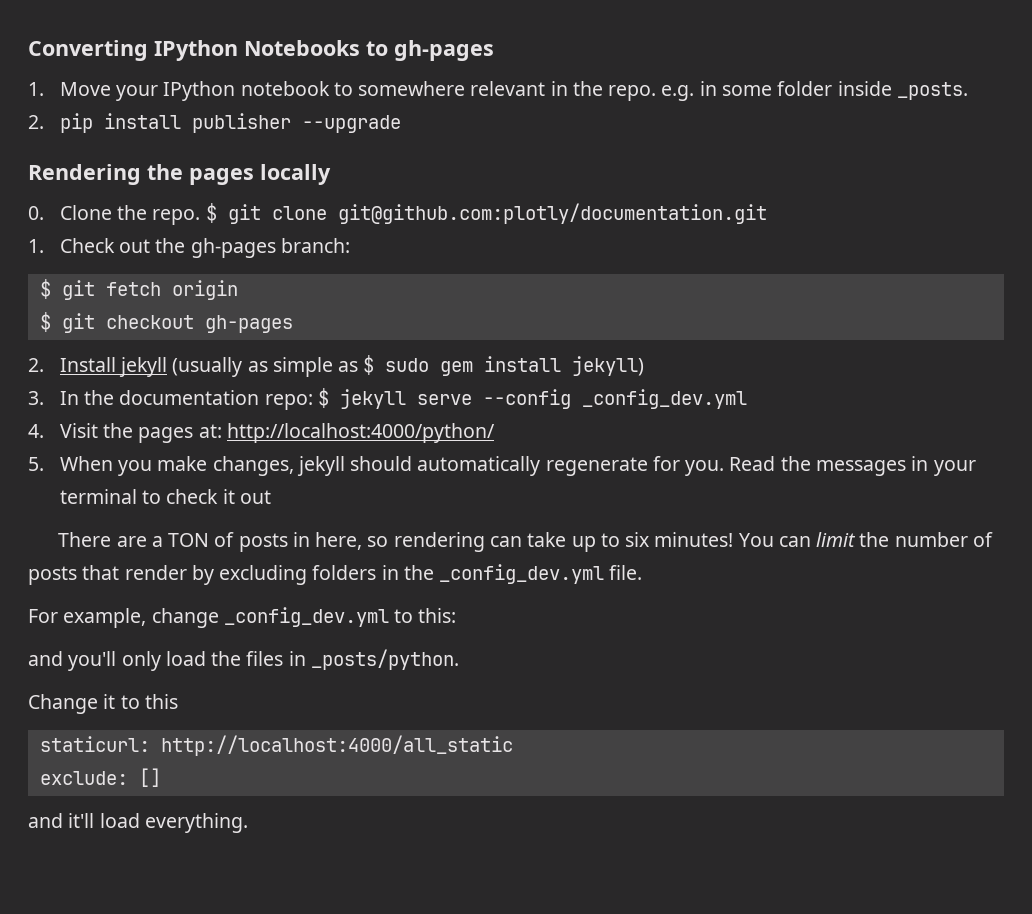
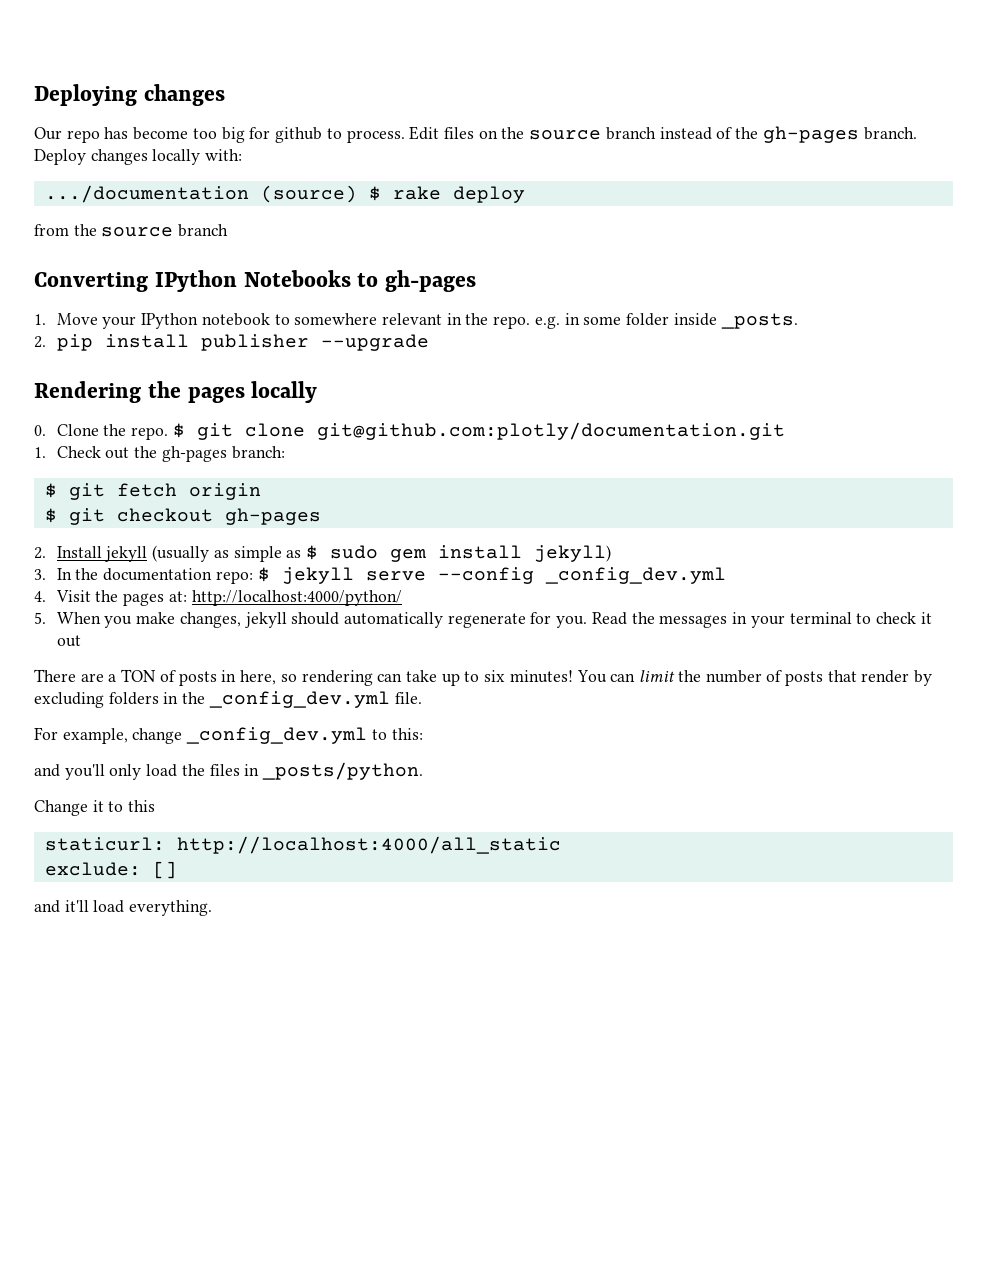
+ Deploying changes
+ Our repo has become too big for github to process. Edit files on the source branch instead of the gh-pages branch. Deploy changes locally with:
+ .../documentation (source) $ rake deploy
+ from the source branch

